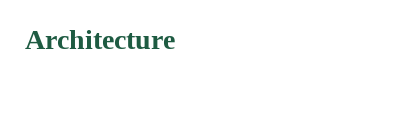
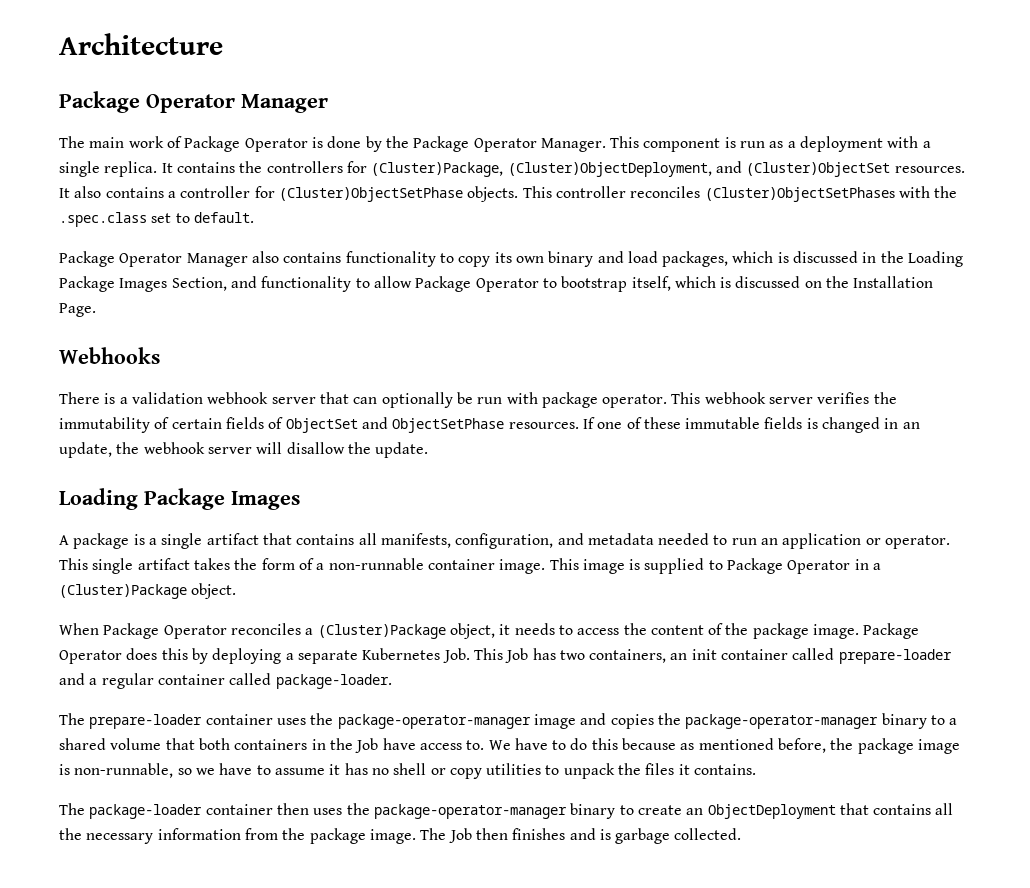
  Architecture
+ Package Operator Manager
+ The main work of Package Operator is done by the Package Operator Manager. This component is run as a deployment with a single replica. It contains the controllers for (Cluster)Package, (Cluster)ObjectDeployment, and (Cluster)ObjectSet resources. It also contains a controller for (Cluster)ObjectSetPhase objects. This controller reconciles (Cluster)ObjectSetPhases with the .spec.class set to default.
+ Package Operator Manager also contains functionality to copy its own binary and load packages, which is discussed in the Loading Package Images Section, and functionality to allow Package Operator to bootstrap itself, which is discussed on the Installation Page.
+ Webhooks
+ There is a validation webhook server that can optionally be run with package operator. This webhook server verifies the immutability of certain fields of ObjectSet and ObjectSetPhase resources. If one of these immutable fields is changed in an update, the webhook server will disallow the update.
+ Loading Package Images
+ A package is a single artifact that contains all manifests, configuration, and metadata needed to run an application or operator. This single artifact takes the form of a non-runnable container image. This image is supplied to Package Operator in a (Cluster)Package object.
+ When Package Operator reconciles a (Cluster)Package object, it needs to access the content of the package image. Package Operator does this by deploying a separate Kubernetes Job. This Job has two containers, an init container called prepare-loader and a regular container called package-loader.
+ The prepare-loader container uses the package-operator-manager image and copies the package-operator-manager binary to a shared volume that both containers in the Job have access to. We have to do this because as mentioned before, the package image is non-runnable, so we have to assume it has no shell or copy utilities to unpack the files it contains.
+ The package-loader container then uses the package-operator-manager binary to create an ObjectDeployment that contains all the necessary information from the package image. The Job then finishes and is garbage collected.

